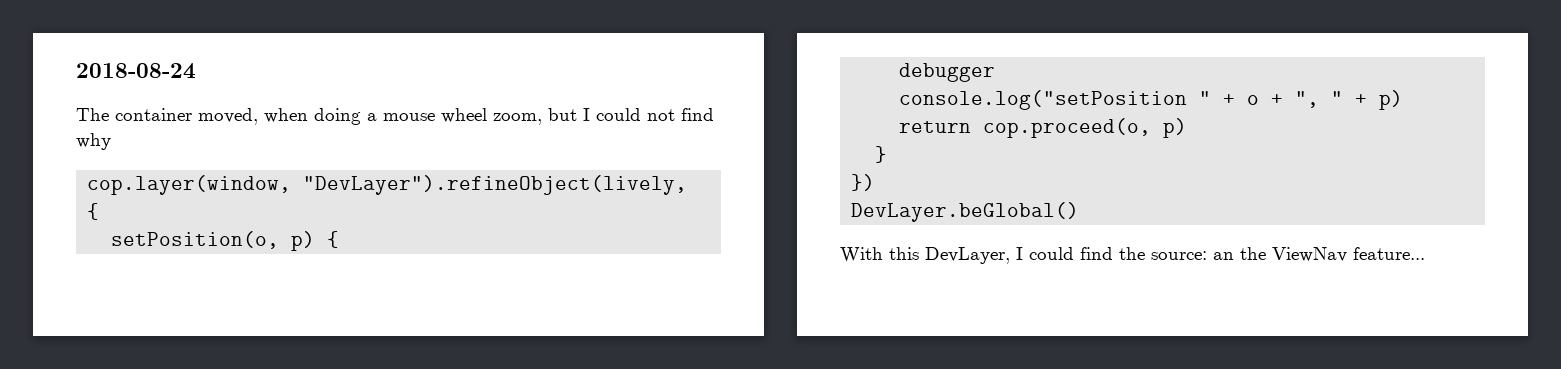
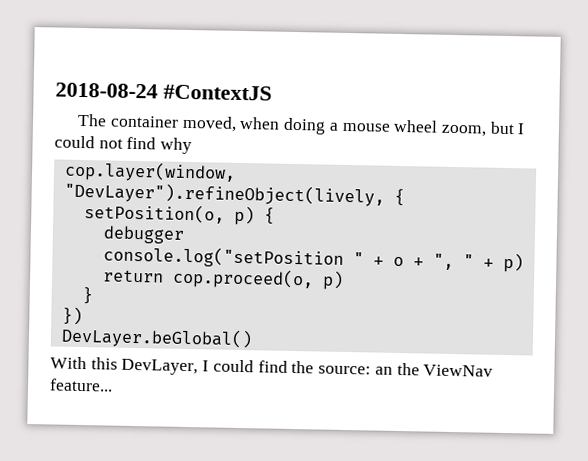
- 2018-08-24
+ 2018-08-24 #ContextJS

